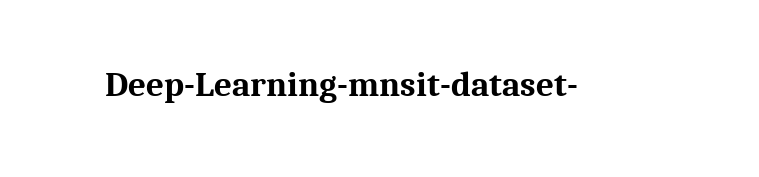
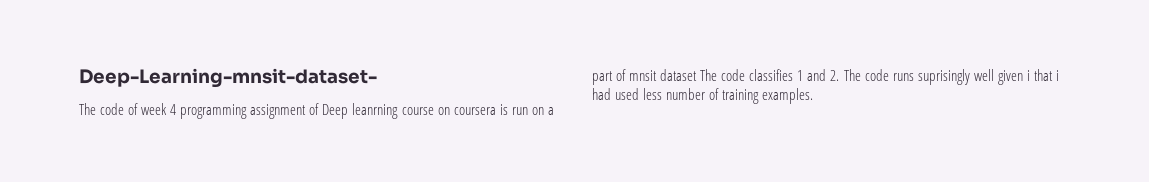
+ The code of week 4 programming assignment of Deep leanrning course on coursera is run on a part of mnsit dataset The code classifies 1 and 2. The code runs suprisingly well given i that i had used less number of training examples.

